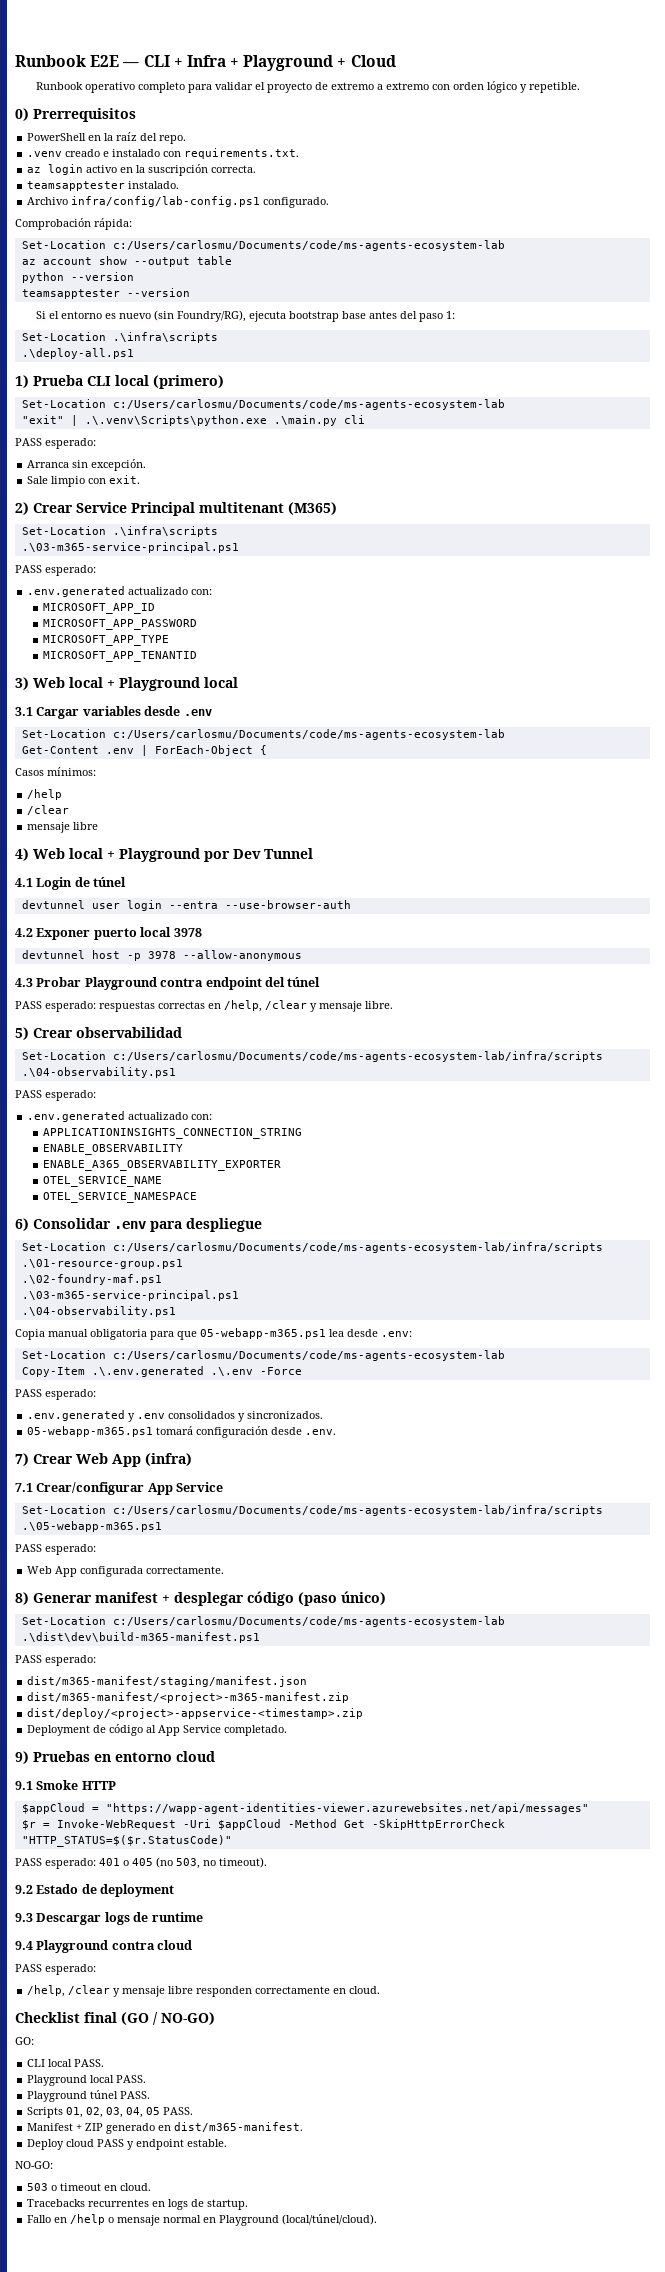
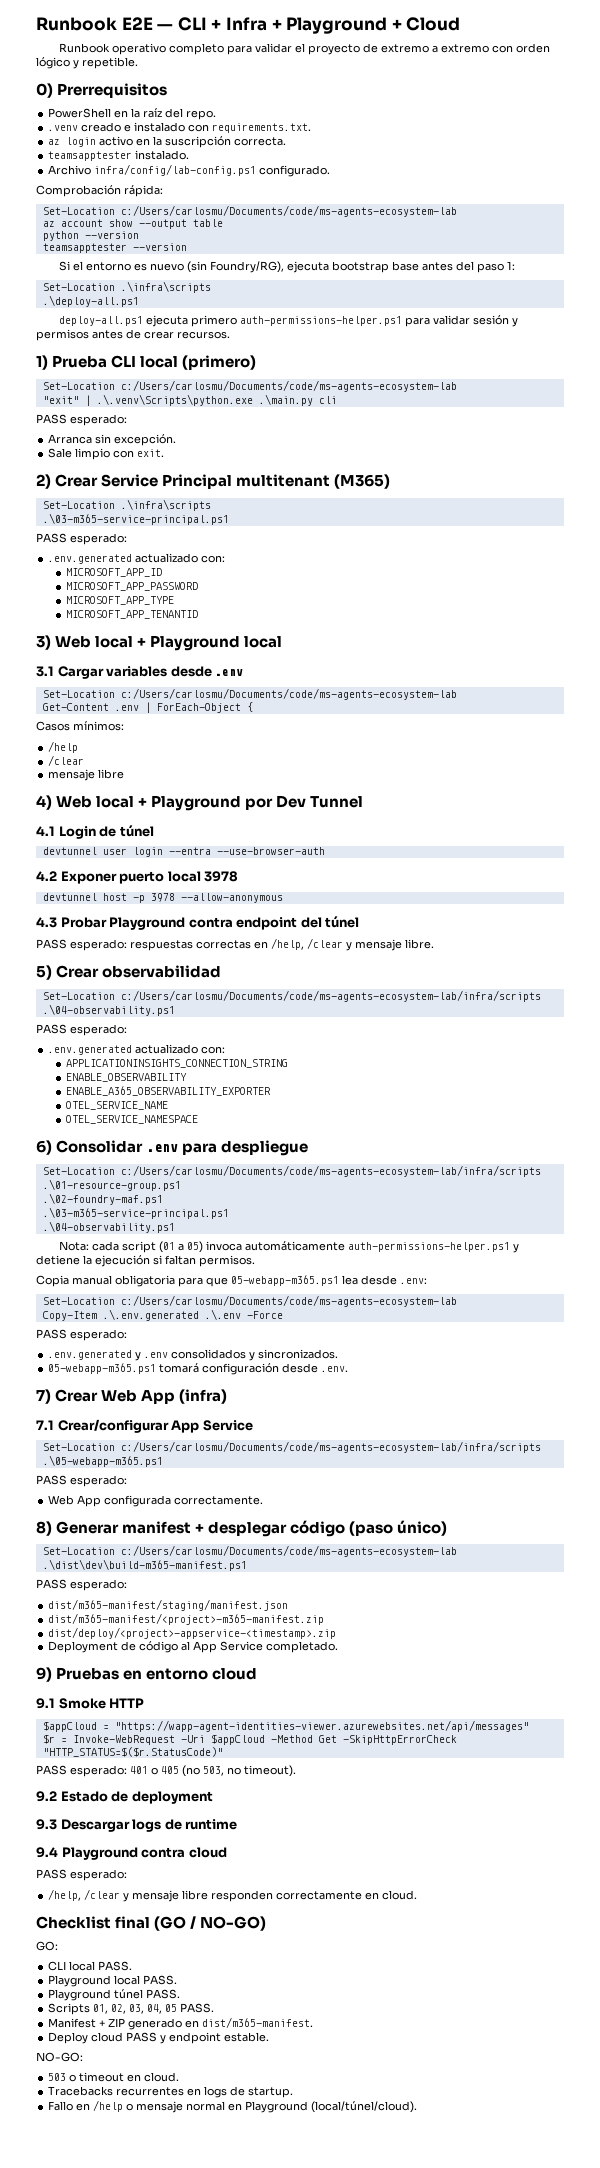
+ deploy-all.ps1 ejecuta primero auth-permissions-helper.ps1 para validar sesión y permisos antes de crear recursos.
+ Nota: cada script (01 a 05) invoca automáticamente auth-permissions-helper.ps1 y detiene la ejecución si faltan permisos.

